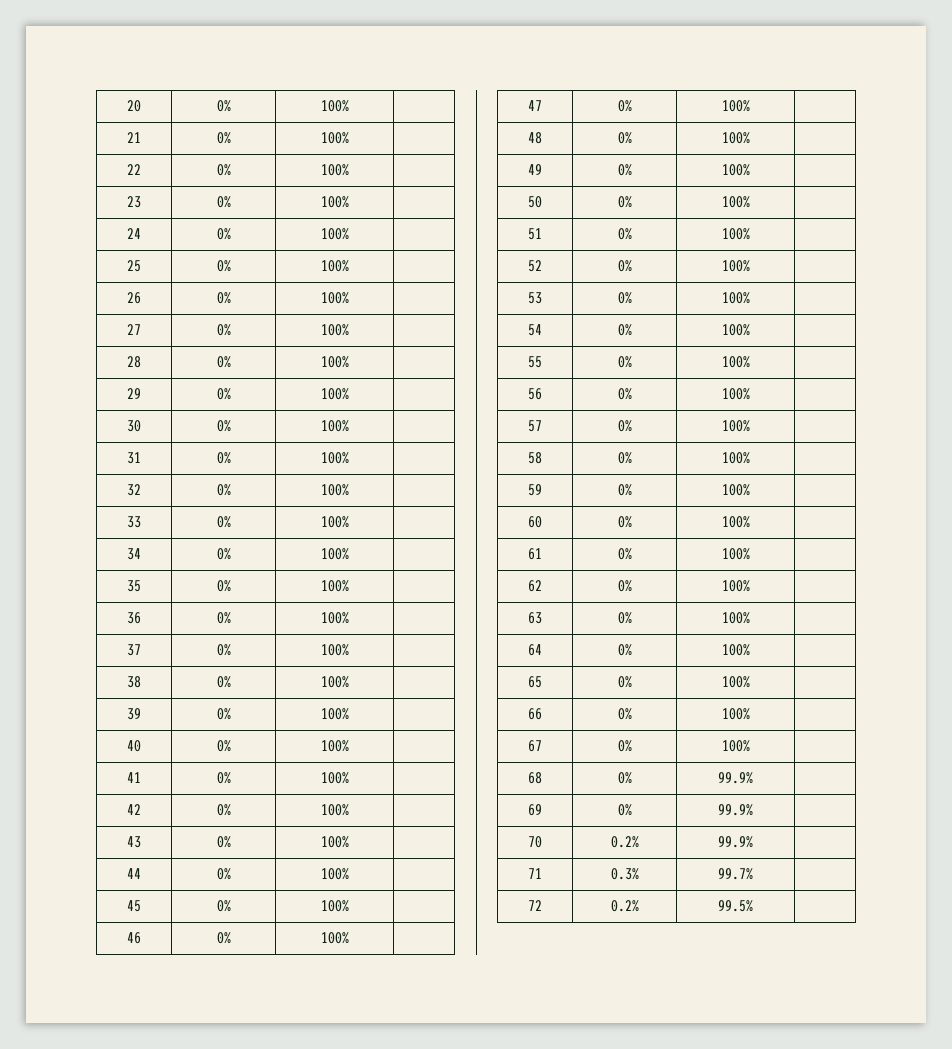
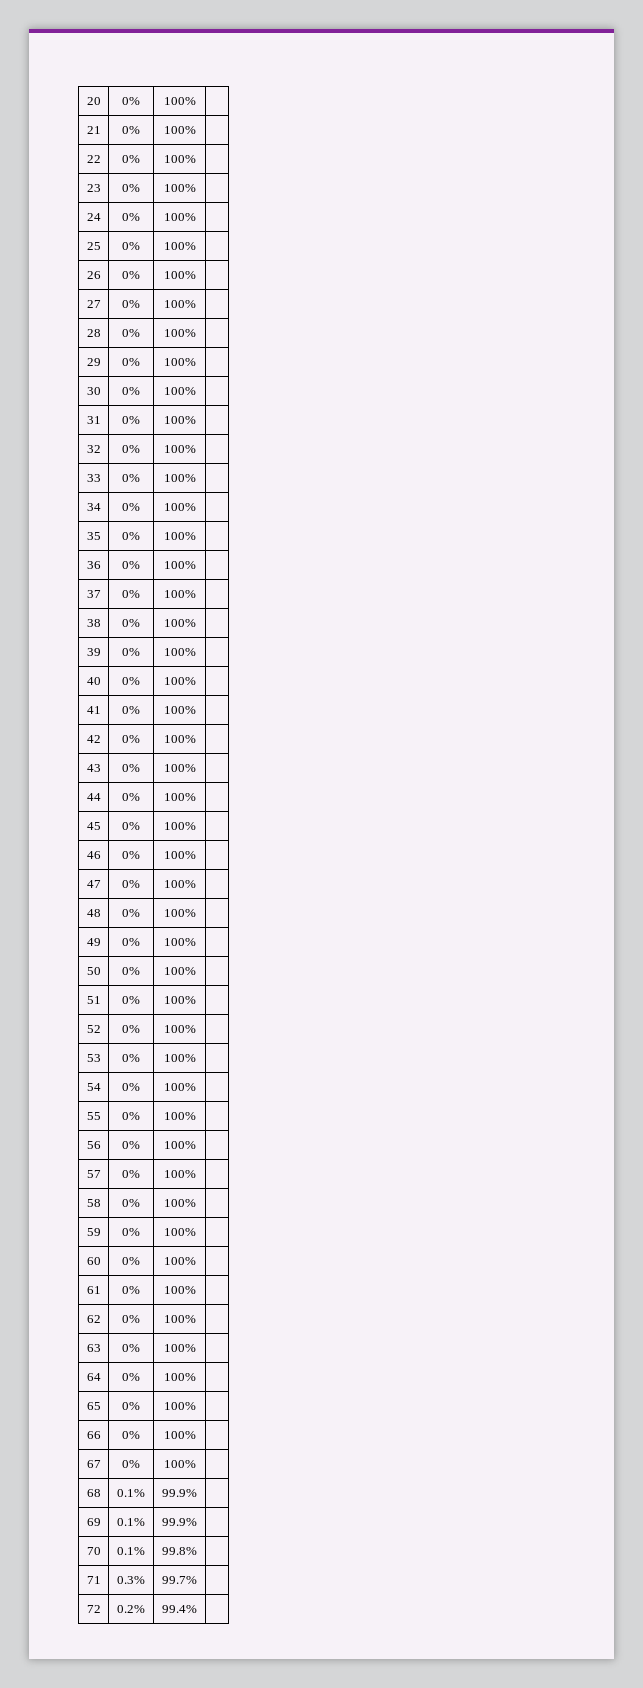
- 68 | 0% | 99.9% |
+ 68 | 0.1% | 99.9% |
- 69 | 0% | 99.9% |
+ 69 | 0.1% | 99.9% |
- 70 | 0.2% | 99.9% |
+ 70 | 0.1% | 99.8% |
- 72 | 0.2% | 99.5% |
+ 72 | 0.2% | 99.4% |

